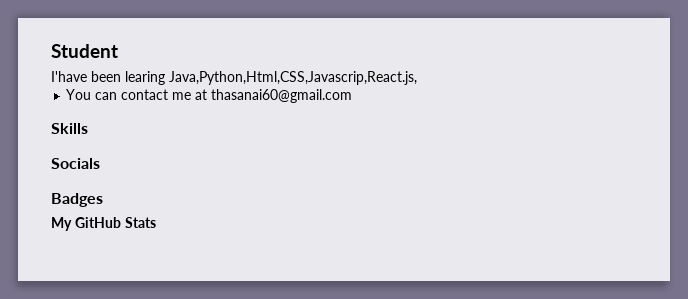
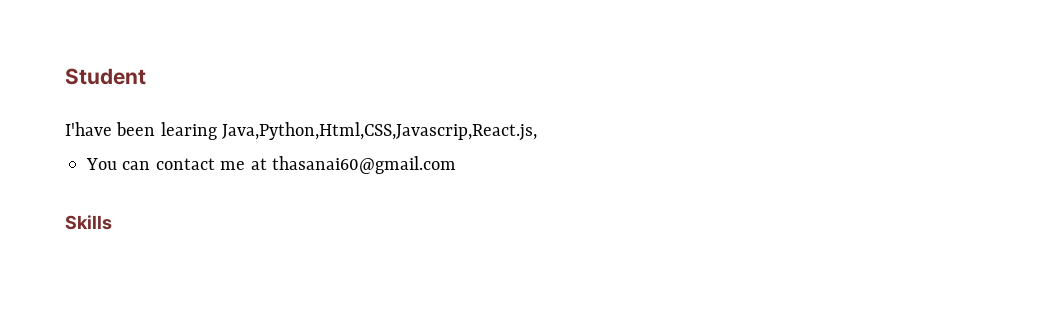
- Socials
- Badges
- My GitHub Stats

